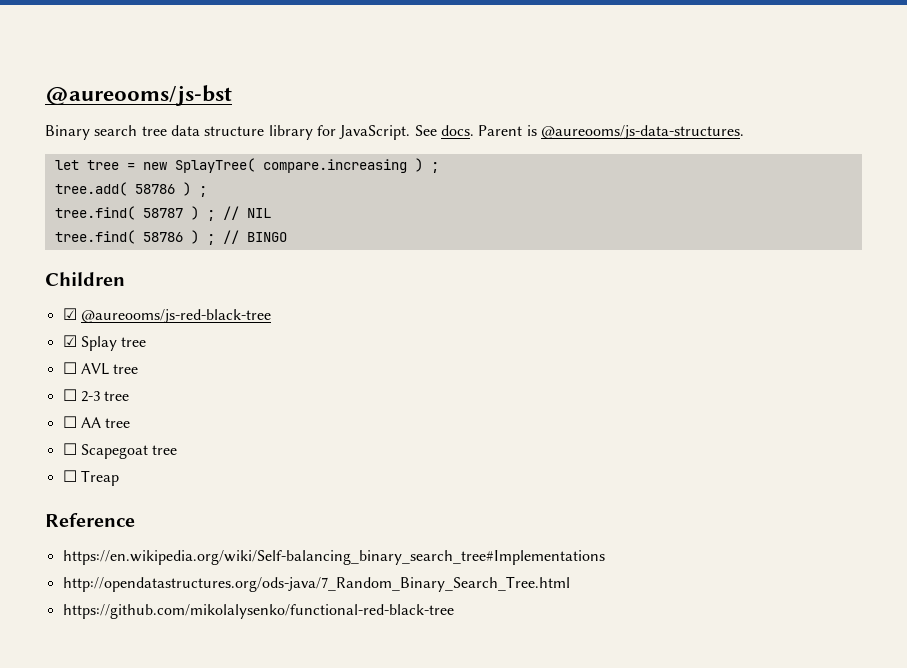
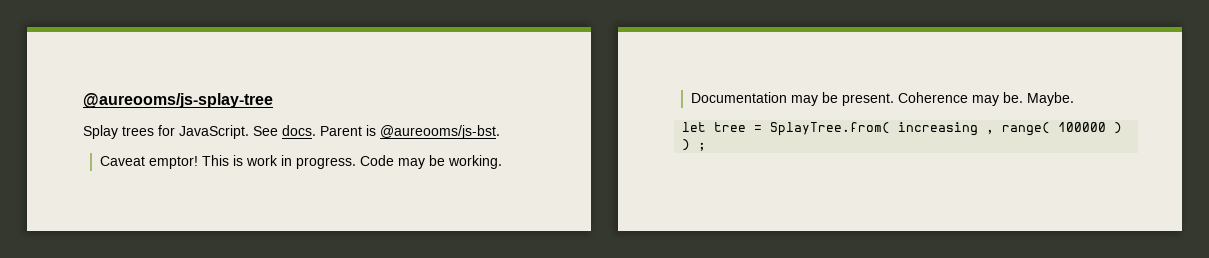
- @aureooms/js-bst
- Binary search tree data structure library for JavaScript.
+ @aureooms/js-splay-tree
+ Splay trees for JavaScript.
- Parent is @aureooms/js-data-structures.
- let tree = new SplayTree( compare.increasing ) ;
- tree.add( 58786 ) ;
- tree.find( 58787 ) ; // NIL
- tree.find( 58786 ) ; // BINGO
- Children
- ☑ @aureooms/js-red-black-tree
- ☑ Splay tree
- ☐ AVL tree
- ☐ 2-3 tree
- ☐ AA tree
- ☐ Scapegoat tree
- ☐ Treap
- Reference
- https://en.wikipedia.org/wiki/Self-balancing_binary_search_tree#Implementations
- http://opendatastructures.org/ods-java/7_Random_Binary_Search_Tree.html
- https://github.com/mikolalysenko/functional-red-black-tree
+ Parent is @aureooms/js-bst.
+ Caveat emptor! This is work in progress. Code may be working. Documentation may be present. Coherence may be. Maybe.
+ let tree = SplayTree.from( increasing , range( 100000 ) ) ;

